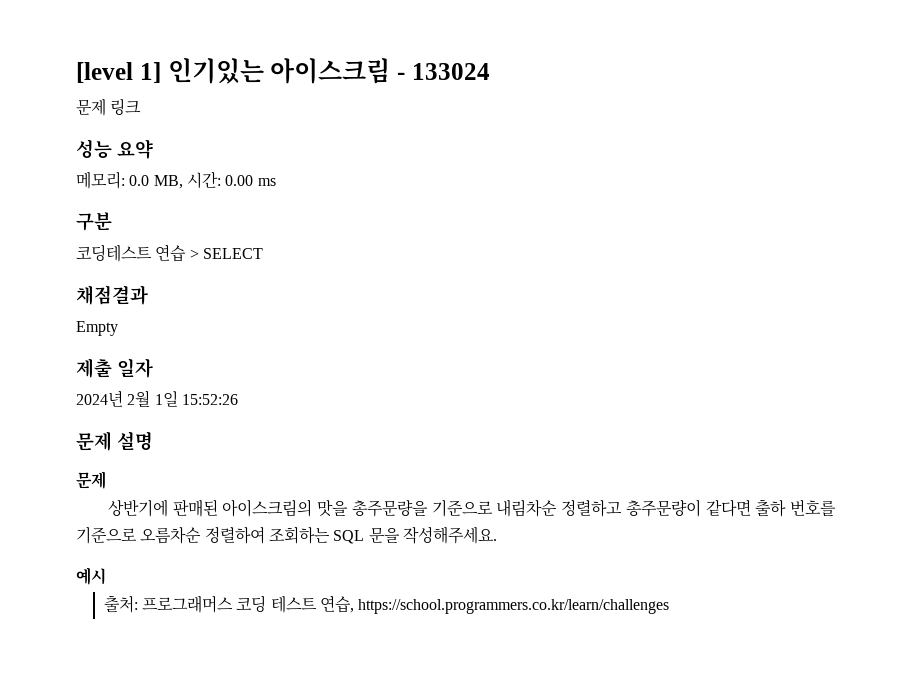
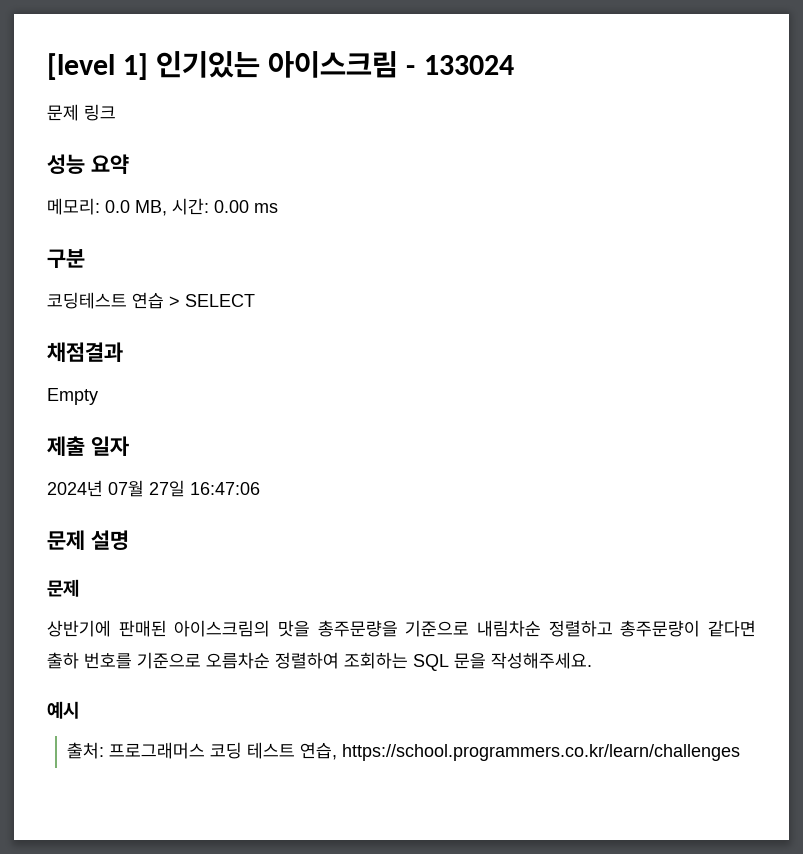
- 2024년 2월 1일 15:52:26
+ 2024년 07월 27일 16:47:06

